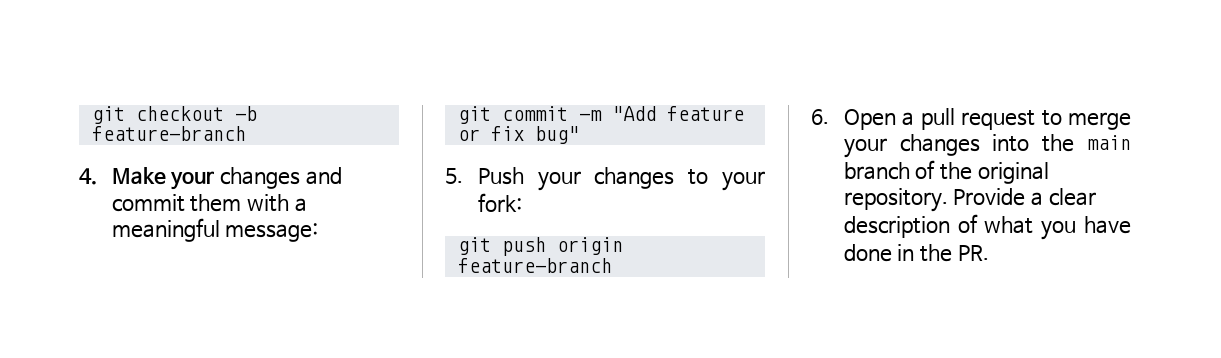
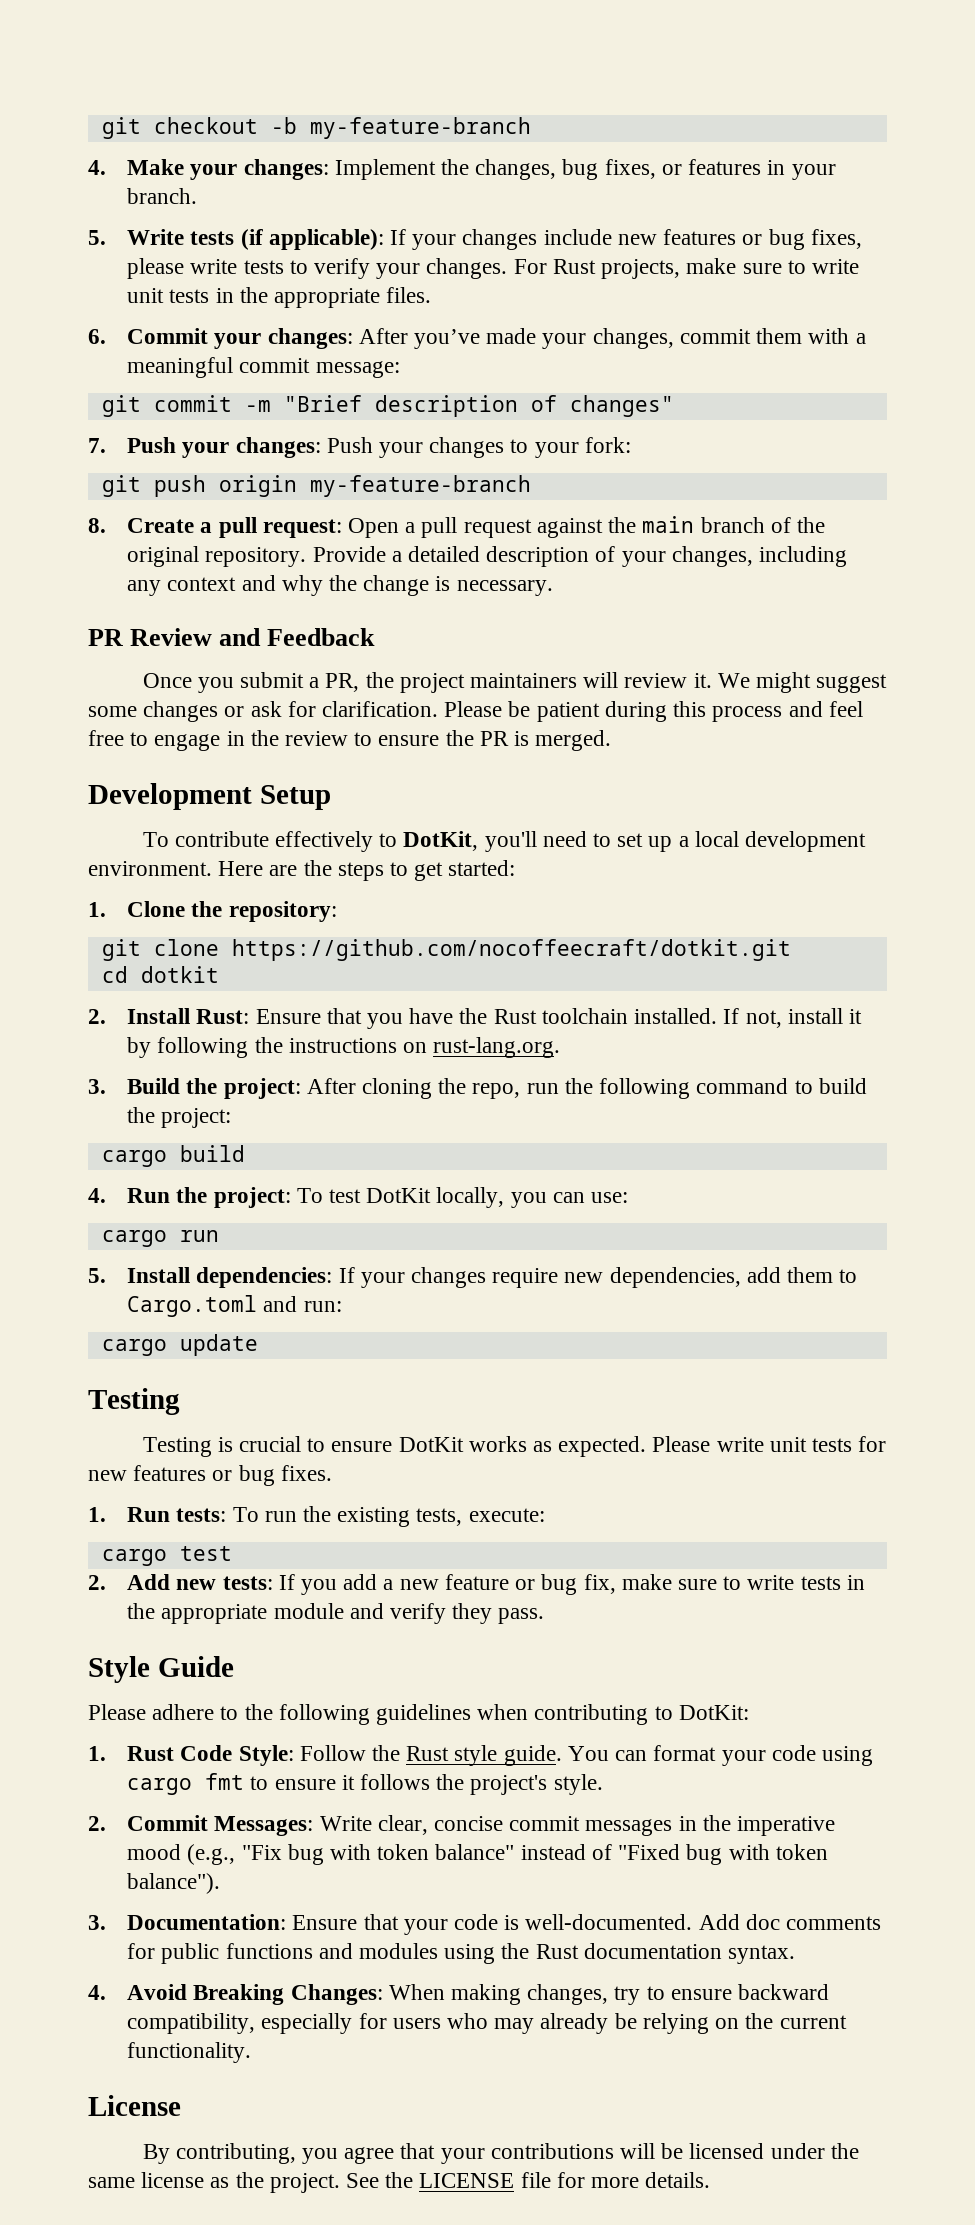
- git checkout -b feature-branch
+ git checkout -b my-feature-branch
- 4. Make your changes and commit them with a meaningful message:
+ 4. Make your changes: Implement the changes, bug fixes, or features in your branch.
+ 5. Write tests (if applicable): If your changes include new features or bug fixes, please write tests to verify your changes. For Rust projects, make sure to write unit tests in the appropriate files.
+ 6. Commit your changes: After you’ve made your changes, commit them with a meaningful commit message:
- git commit -m "Add feature or fix bug"
- 5. Push your changes to your fork:
+ git commit -m "Brief description of changes"
+ 7. Push your changes: Push your changes to your fork:
- git push origin feature-branch
- 6. Open a pull request to merge your changes into the main branch of the original repository.
+ git push origin my-feature-branch
+ 8. Create a pull request: Open a pull request against the main branch of the original repository.
- Provide a clear description of what you have done in the PR.
+ Provide a detailed description of your changes, including any context and why the change is necessary.
+ PR Review and Feedback
+ Once you submit a PR, the project maintainers will review it. We might suggest some changes or ask for clarification. Please be patient during this process and feel free to engage in the review to ensure the PR is merged.
+ Development Setup
+ To contribute effectively to DotKit, you'll need to set up a local development environment. Here are the steps to get started:
+ 1. Clone the repository:
+ git clone https://github.com/nocoffeecraft/dotkit.git
+ cd dotkit
+ 2. Install Rust: Ensure that you have the Rust toolchain installed. If not, install it by following the instructions on rust-lang.org.
+ 3. Build the project: After cloning the repo, run the following command to build the project:
+ cargo build
+ 4. Run the project: To test DotKit locally, you can use:
+ cargo run
+ 5. Install dependencies: If your changes require new dependencies, add them to Cargo.toml and run:
+ cargo update
+ Testing
+ Testing is crucial to ensure DotKit works as expected. Please write unit tests for new features or bug fixes.
+ 1. Run tests: To run the existing tests, execute:
+ cargo test
+ 2. Add new tests: If you add a new feature or bug fix, make sure to write tests in the appropriate module and verify they pass.
+ Style Guide
+ Please adhere to the following guidelines when contributing to DotKit:
+ 1. Rust Code Style: Follow the Rust style guide. You can format your code using cargo fmt to ensure it follows the project's style.
+ 2. Commit Messages: Write clear, concise commit messages in the imperative mood (e.g., "Fix bug with token balance" instead of "Fixed bug with token balance").
+ 3. Documentation: Ensure that your code is well-documented. Add doc comments for public functions and modules using the Rust documentation syntax.
+ 4. Avoid Breaking Changes: When making changes, try to ensure backward compatibility, especially for users who may already be relying on the current functionality.
+ License
+ By contributing, you agree that your contributions will be licensed under the same license as the project. See the LICENSE file for more details.

